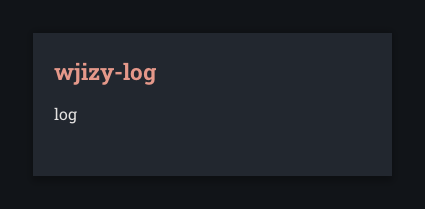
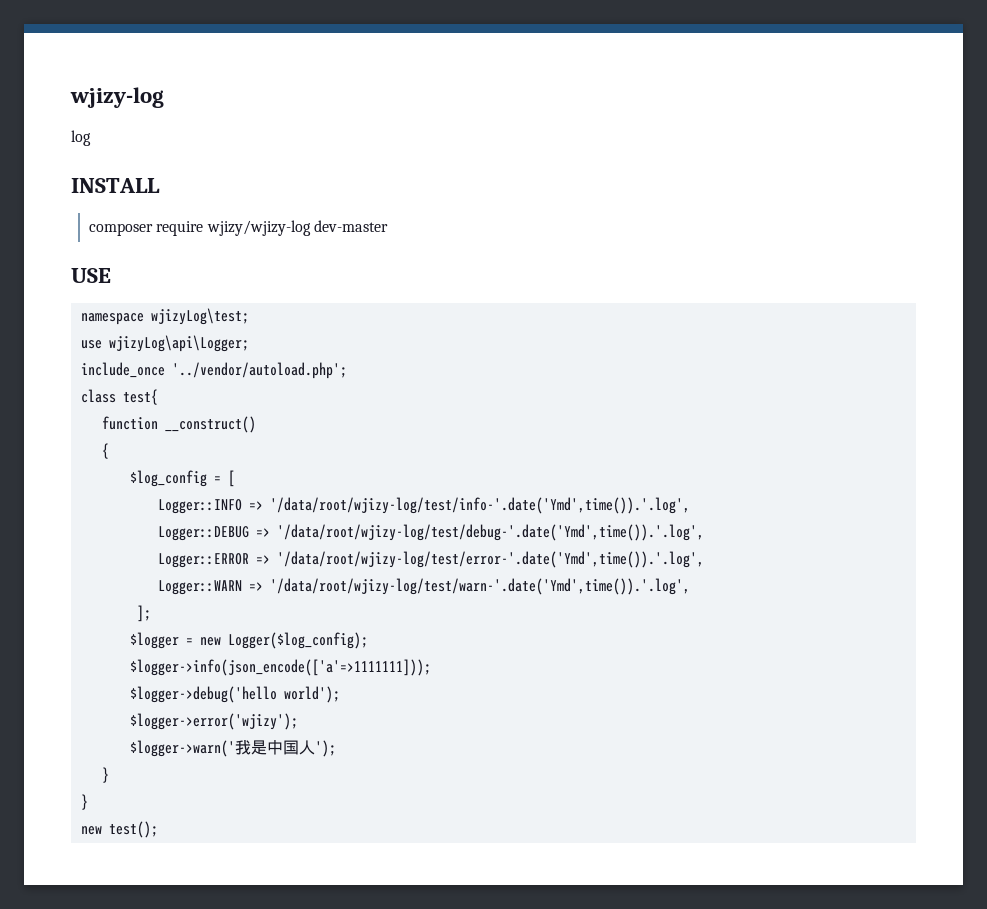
+ INSTALL
+ composer require wjizy/wjizy-log dev-master
+ USE
+ namespace wjizyLog\test;
+ use wjizyLog\api\Logger;
+ include_once '../vendor/autoload.php';
+ class test{
+ function __construct()
+ {
+ $log_config = [
+ Logger::INFO => '/data/root/wjizy-log/test/info-'.date('Ymd',time()).'.log',
+ Logger::DEBUG => '/data/root/wjizy-log/test/debug-'.date('Ymd',time()).'.log',
+ Logger::ERROR => '/data/root/wjizy-log/test/error-'.date('Ymd',time()).'.log',
+ Logger::WARN => '/data/root/wjizy-log/test/warn-'.date('Ymd',time()).'.log',
+ ];
+ $logger = new Logger($log_config);
+ $logger->info(json_encode(['a'=>1111111]));
+ $logger->debug('hello world');
+ $logger->error('wjizy');
+ $logger->warn('我是中国人');
+ }
+ }
+ new test();

